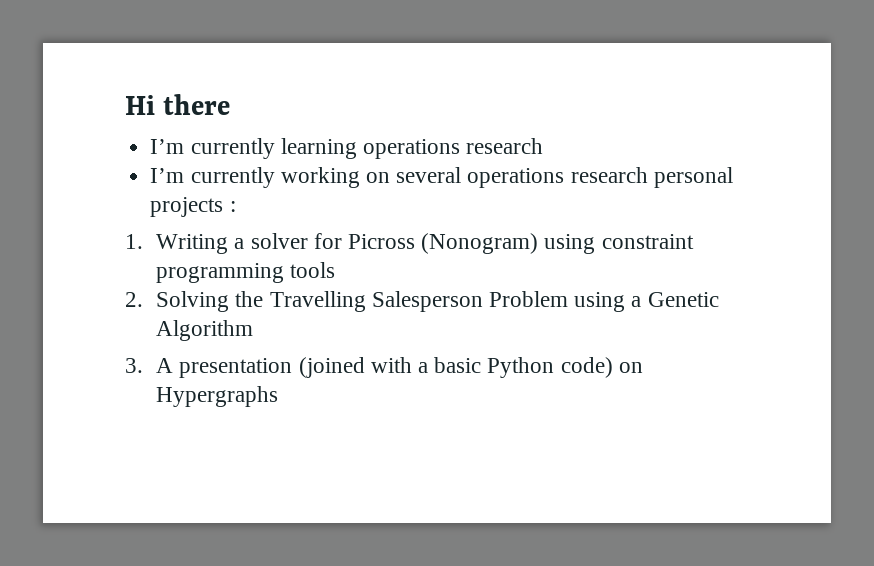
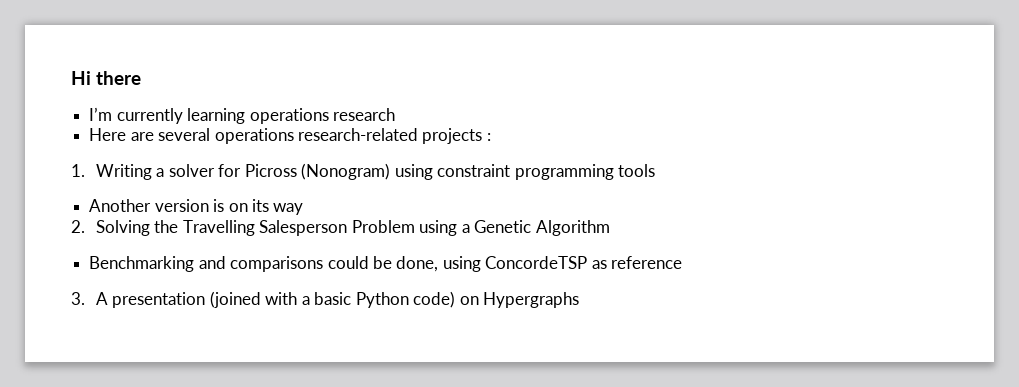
- I’m currently working on several operations research personal projects :
+ Here are several operations research-related projects :
+ Another version is on its way
+ Benchmarking and comparisons could be done, using ConcordeTSP as reference

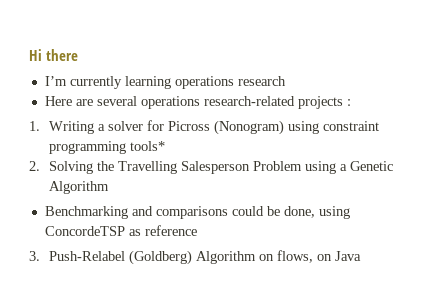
- 1. Writing a solver for Picross (Nonogram) using constraint programming tools
- Another version is on its way
+ 1. Writing a solver for Picross (Nonogram) using constraint programming tools*
- 3. A presentation (joined with a basic Python code) on Hypergraphs
+ 3. Push-Relabel (Goldberg) Algorithm on flows, on Java

